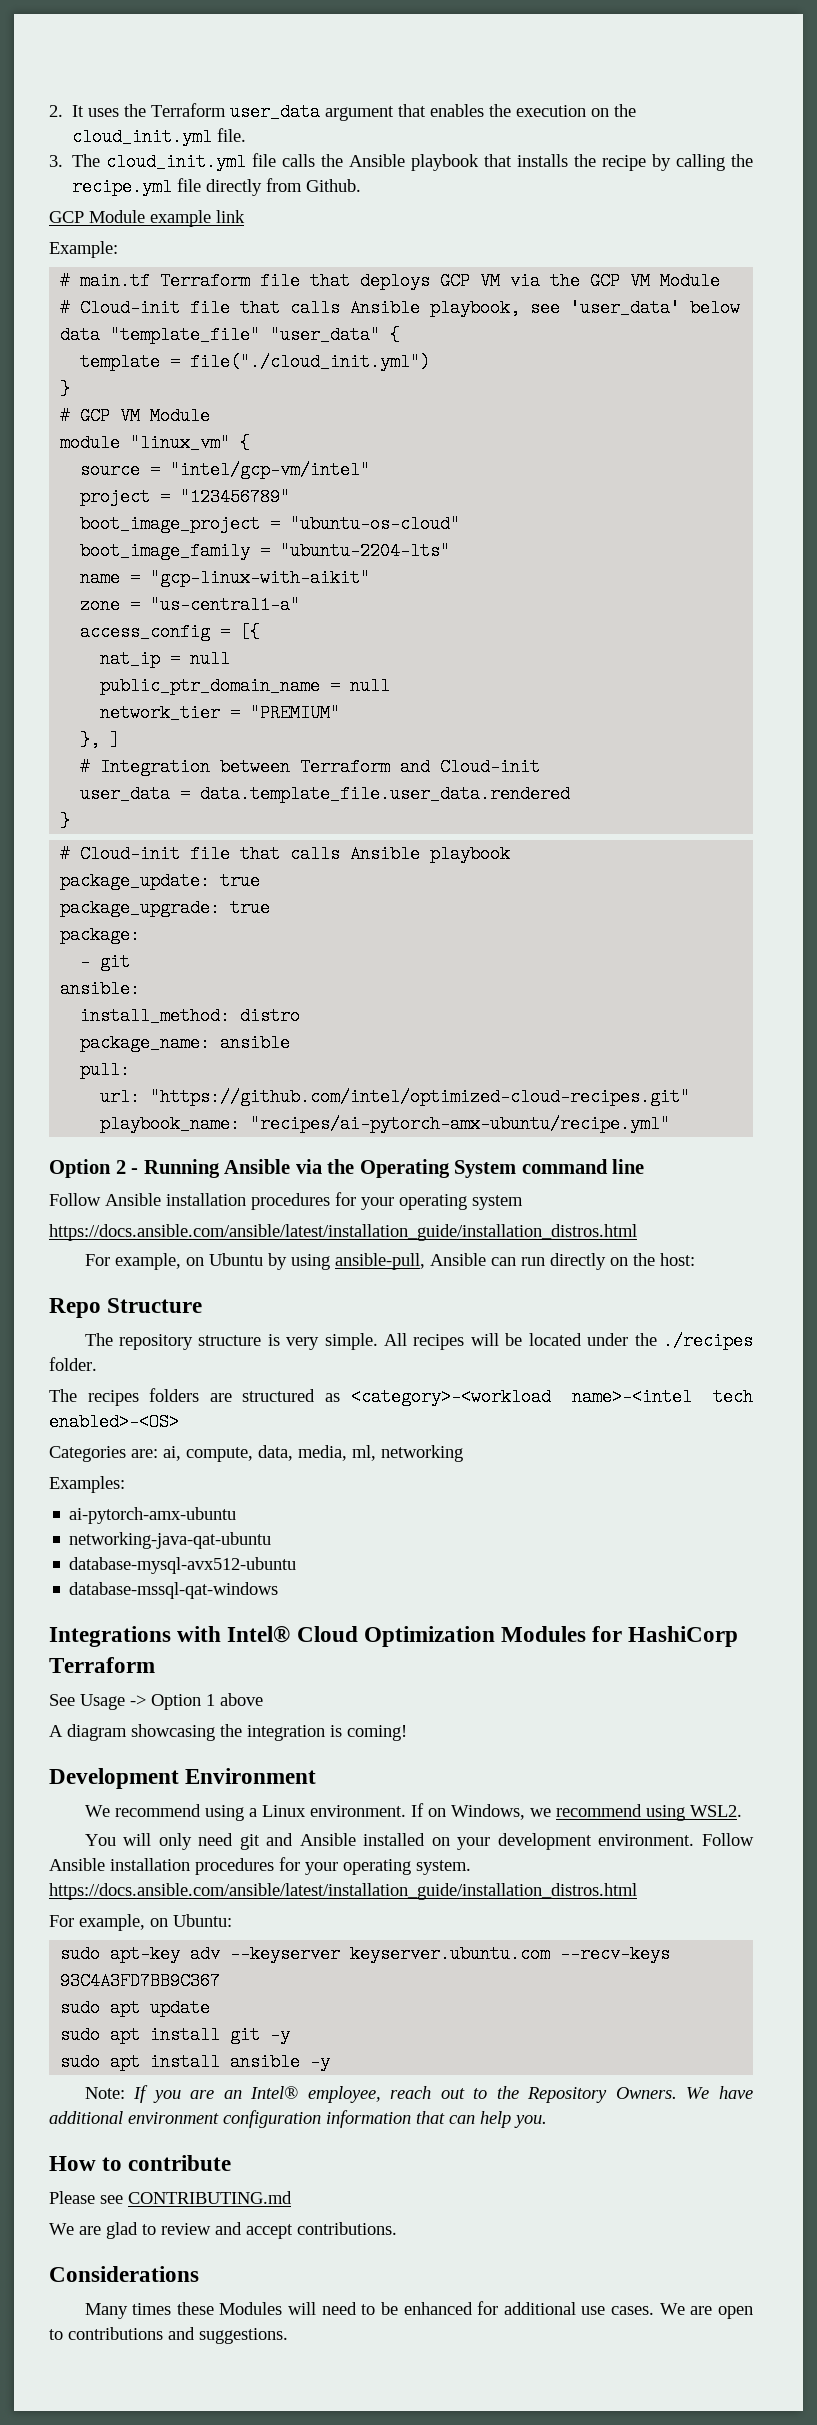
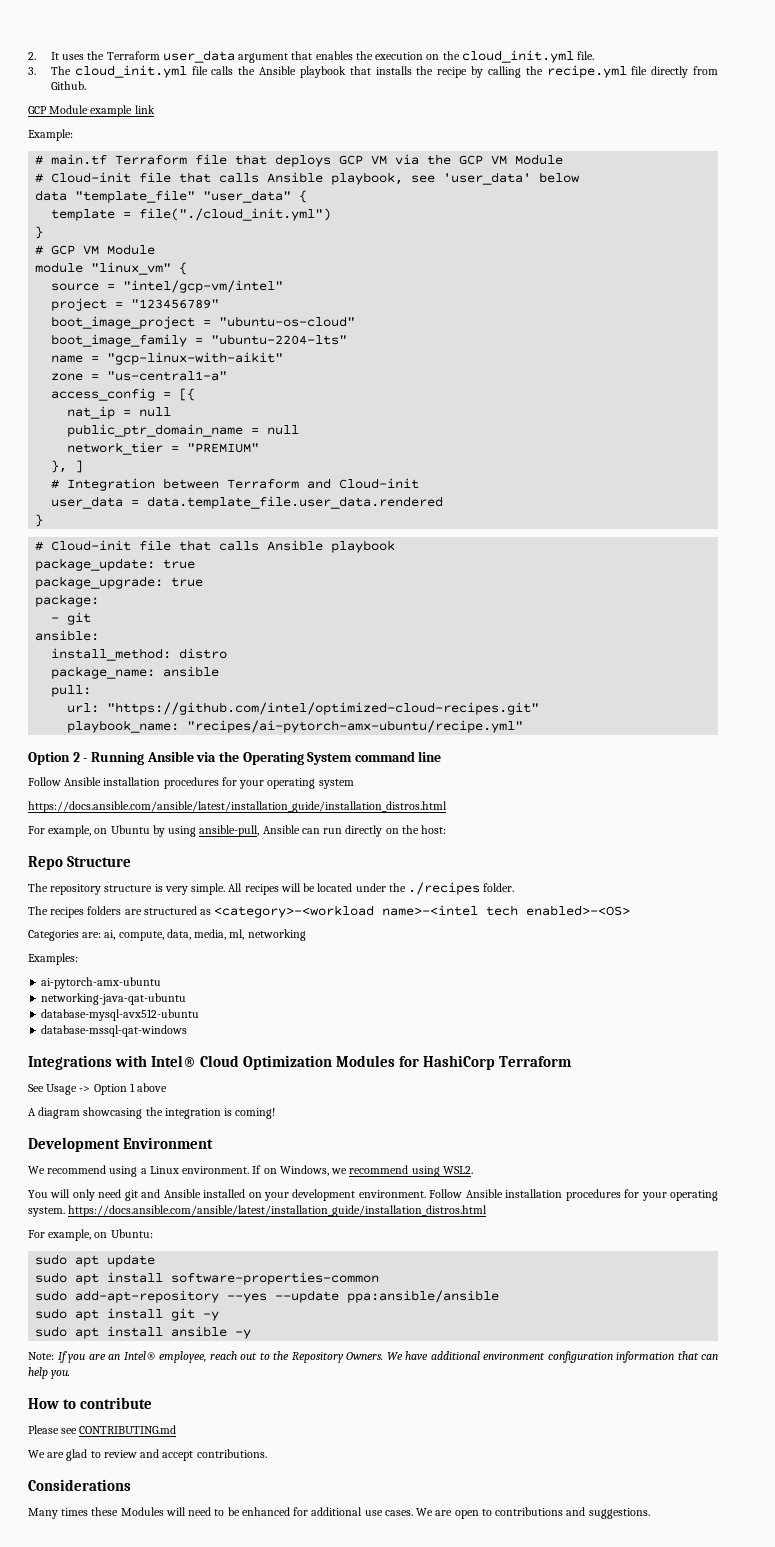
- sudo apt-key adv --keyserver keyserver.ubuntu.com --recv-keys 93C4A3FD7BB9C367
  sudo apt update
+ sudo apt install software-properties-common
+ sudo add-apt-repository --yes --update ppa:ansible/ansible

